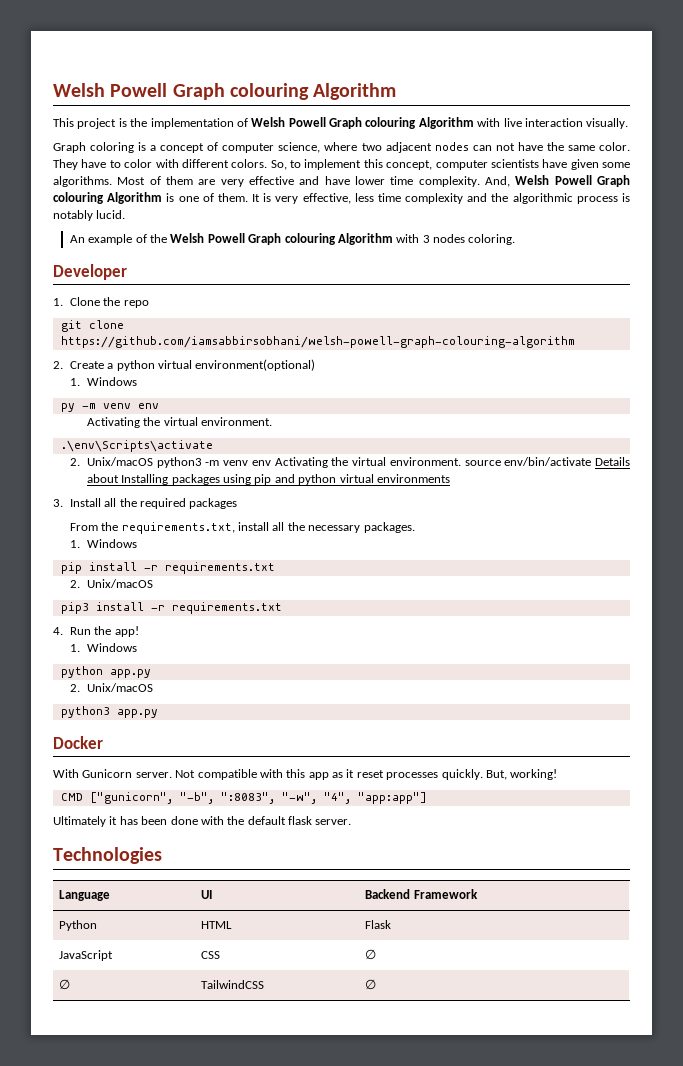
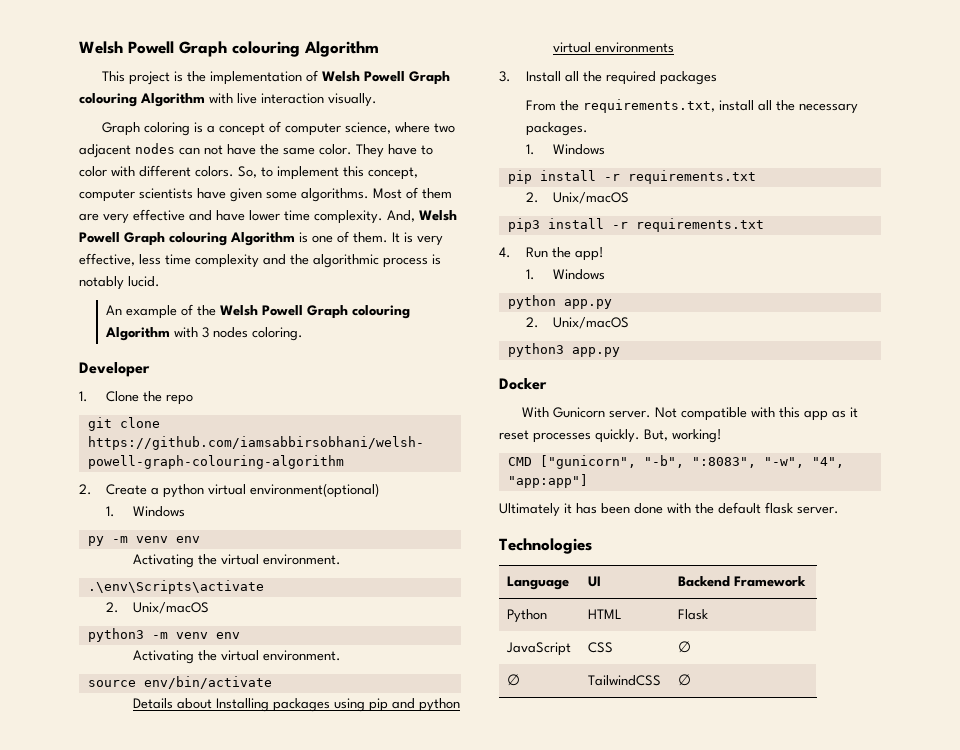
  .\env\Scripts\activate
- 2. Unix/macOS python3 -m venv env Activating the virtual environment. source env/bin/activate Details about Installing packages using pip and python virtual environments
+ 2. Unix/macOS
+ python3 -m venv env
+ Activating the virtual environment.
+ source env/bin/activate
+ Details about Installing packages using pip and python virtual environments

